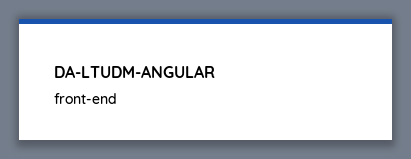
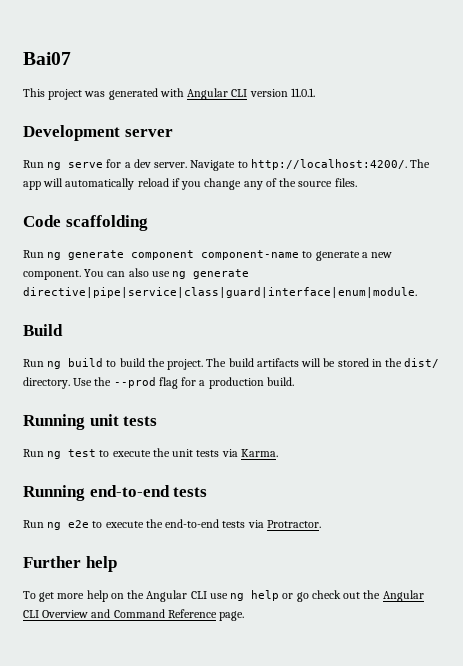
- DA-LTUDM-ANGULAR
- front-end
+ Bai07
+ This project was generated with Angular CLI version 11.0.1.
+ Development server
+ Run ng serve for a dev server. Navigate to http://localhost:4200/. The app will automatically reload if you change any of the source files.
+ Code scaffolding
+ Run ng generate component component-name to generate a new component. You can also use ng generate directive|pipe|service|class|guard|interface|enum|module.
+ Build
+ Run ng build to build the project. The build artifacts will be stored in the dist/ directory. Use the --prod flag for a production build.
+ Running unit tests
+ Run ng test to execute the unit tests via Karma.
+ Running end-to-end tests
+ Run ng e2e to execute the end-to-end tests via Protractor.
+ Further help
+ To get more help on the Angular CLI use ng help or go check out the Angular CLI Overview and Command Reference page.

